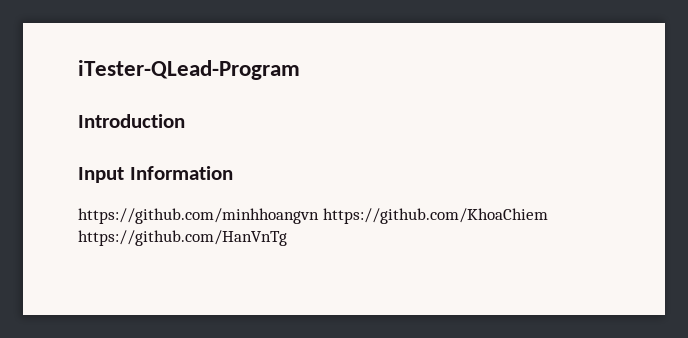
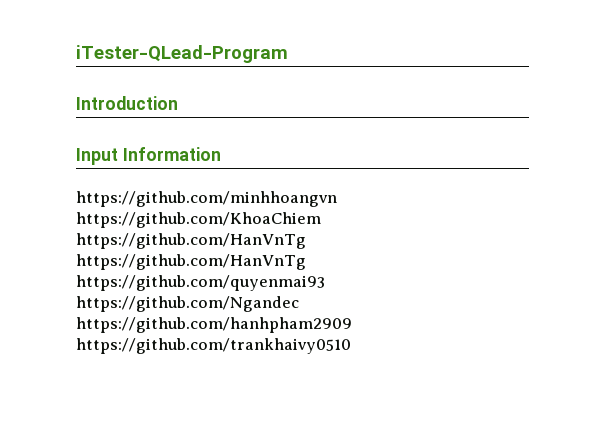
- https://github.com/minhhoangvn https://github.com/KhoaChiem https://github.com/HanVnTg
+ https://github.com/minhhoangvn https://github.com/KhoaChiem https://github.com/HanVnTg https://github.com/HanVnTg https://github.com/quyenmai93 https://github.com/Ngandec https://github.com/hanhpham2909 https://github.com/trankhaivy0510

